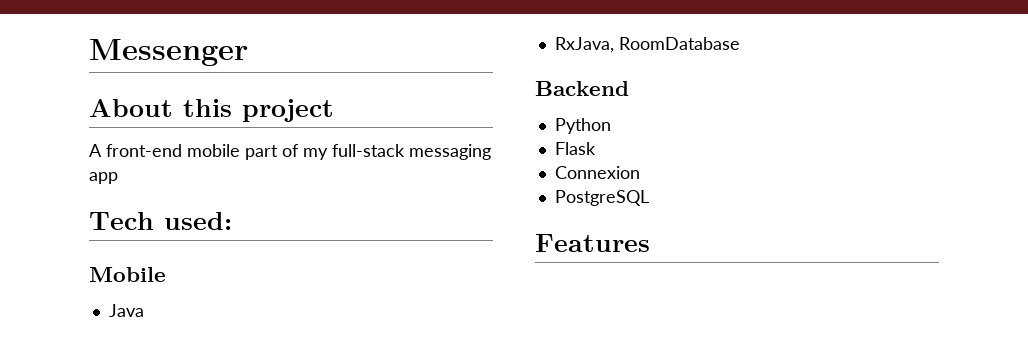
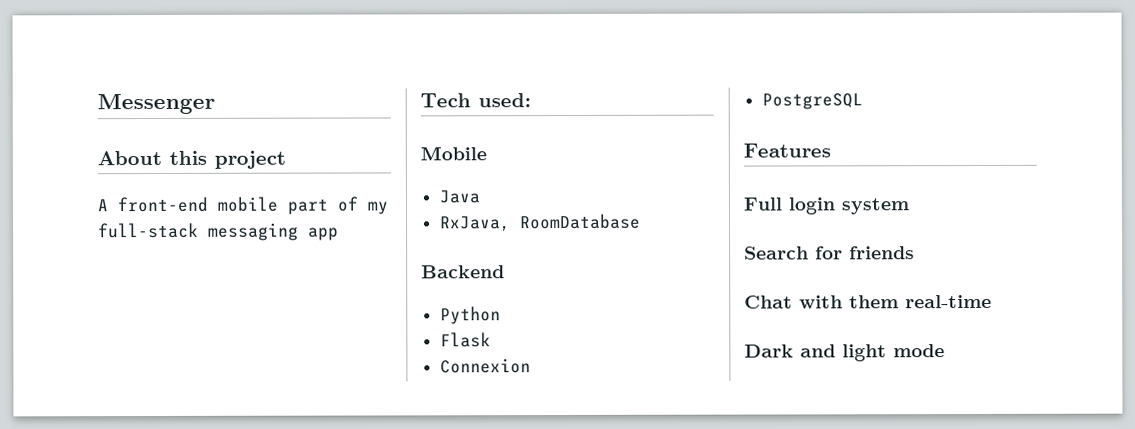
+ Full login system
+ Search for friends
+ Chat with them real-time
+ Dark and light mode

